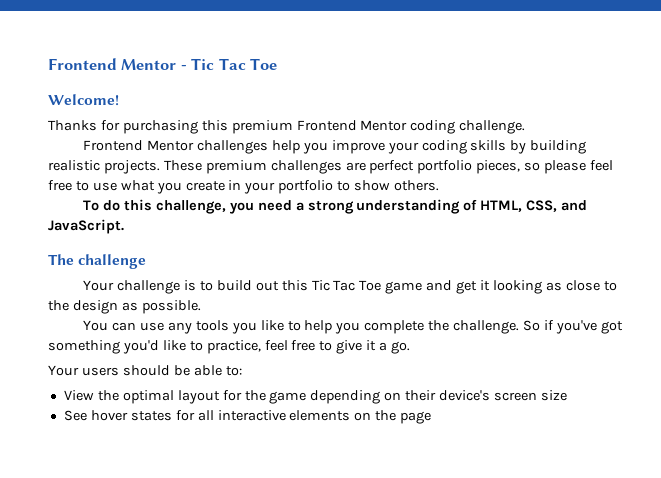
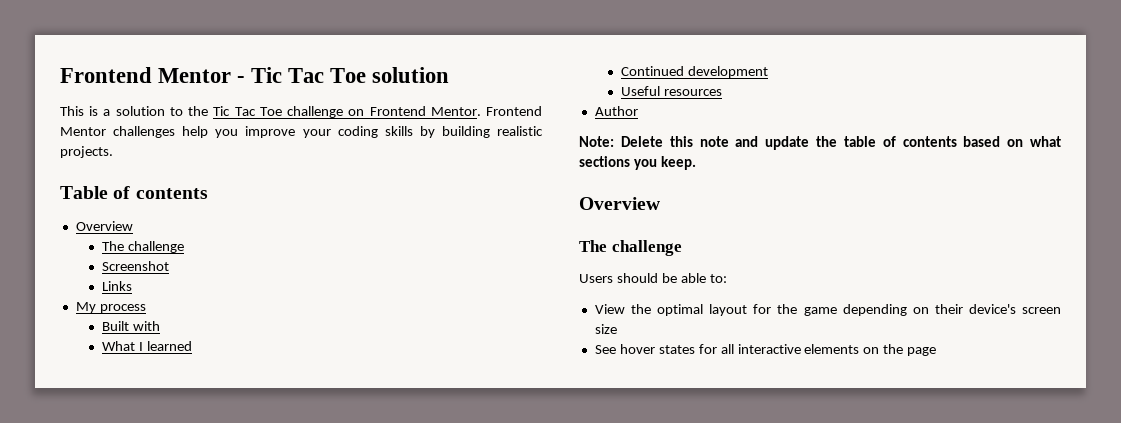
- Frontend Mentor - Tic Tac Toe
- Welcome!
- Thanks for purchasing this premium Frontend Mentor coding challenge.
- Frontend Mentor challenges help you improve your coding skills by building realistic projects. These premium challenges are perfect portfolio pieces, so please feel free to use what you create in your portfolio to show others.
- To do this challenge, you need a strong understanding of HTML, CSS, and JavaScript.
+ Frontend Mentor - Tic Tac Toe solution
+ This is a solution to the Tic Tac Toe challenge on Frontend Mentor. Frontend Mentor challenges help you improve your coding skills by building realistic projects.
+ Table of contents
+ Overview
  The challenge
- Your challenge is to build out this Tic Tac Toe game and get it looking as close to the design as possible.
- You can use any tools you like to help you complete the challenge. So if you've got something you'd like to practice, feel free to give it a go.
- Your users should be able to:
+ Screenshot
+ Links
+ My process
+ Built with
+ What I learned
+ Continued development
+ Useful resources
+ Author
+ Note: Delete this note and update the table of contents based on what sections you keep.
+ Overview
+ The challenge
+ Users should be able to:

